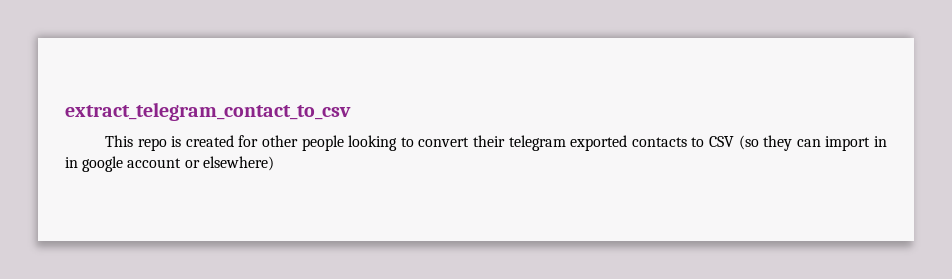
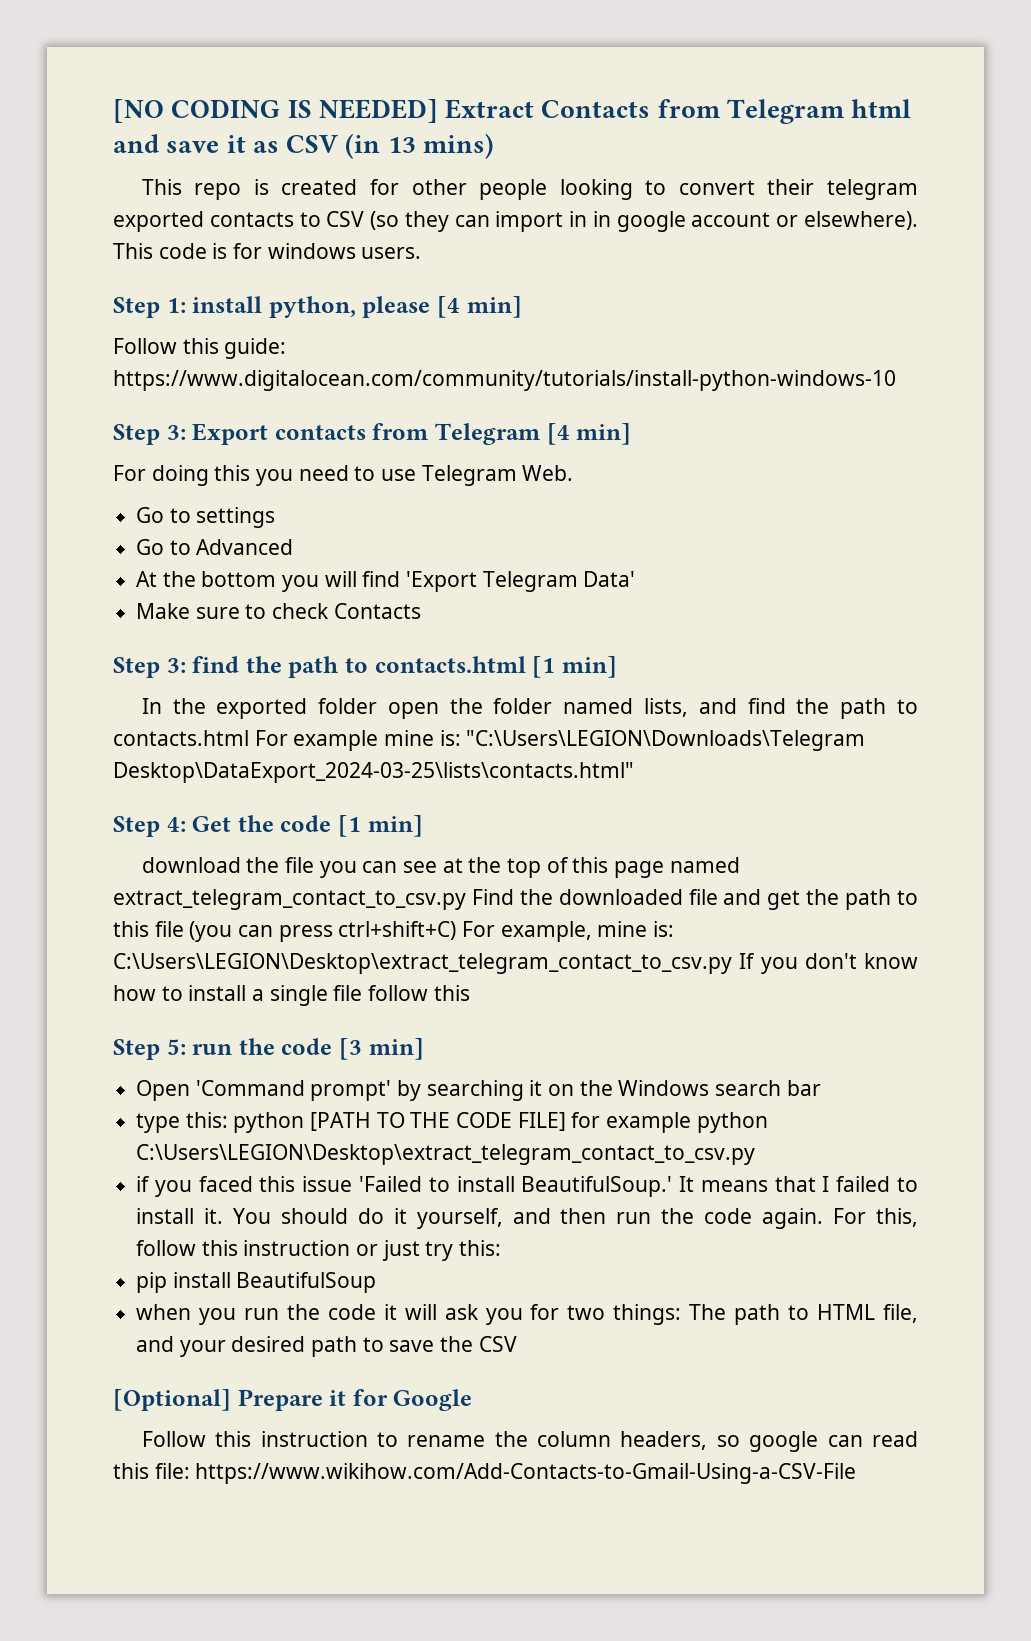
- extract_telegram_contact_to_csv
+ [NO CODING IS NEEDED] Extract Contacts from Telegram html and save it as CSV (in 13 mins)
- This repo is created for other people looking to convert their telegram exported contacts to CSV (so they can import in in google account or elsewhere)
+ This repo is created for other people looking to convert their telegram exported contacts to CSV (so they can import in in google account or elsewhere). This code is for windows users.
+ Step 1: install python, please [4 min]
+ Follow this guide: https://www.digitalocean.com/community/tutorials/install-python-windows-10
+ Step 3: Export contacts from Telegram [4 min]
+ For doing this you need to use Telegram Web.
+ Go to settings
+ Go to Advanced
+ At the bottom you will find 'Export Telegram Data'
+ Make sure to check Contacts
+ Step 3: find the path to contacts.html [1 min]
+ In the exported folder open the folder named lists, and find the path to contacts.html For example mine is: "C:\Users\LEGION\Downloads\Telegram Desktop\DataExport_2024-03-25\lists\contacts.html"
+ Step 4: Get the code [1 min]
+ download the file you can see at the top of this page named extract_telegram_contact_to_csv.py Find the downloaded file and get the path to this file (you can press ctrl+shift+C) For example, mine is: C:\Users\LEGION\Desktop\extract_telegram_contact_to_csv.py If you don't know how to install a single file follow this
+ Step 5: run the code [3 min]
+ Open 'Command prompt' by searching it on the Windows search bar
+ type this: python [PATH TO THE CODE FILE] for example python C:\Users\LEGION\Desktop\extract_telegram_contact_to_csv.py
+ if you faced this issue 'Failed to install BeautifulSoup.' It means that I failed to install it. You should do it yourself, and then run the code again. For this, follow this instruction or just try this:
+ pip install BeautifulSoup
+ when you run the code it will ask you for two things: The path to HTML file, and your desired path to save the CSV
+ [Optional] Prepare it for Google
+ Follow this instruction to rename the column headers, so google can read this file: https://www.wikihow.com/Add-Contacts-to-Gmail-Using-a-CSV-File

